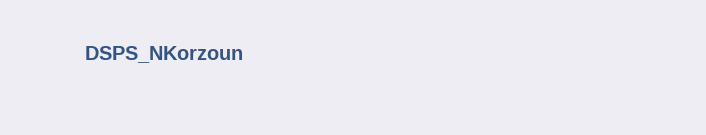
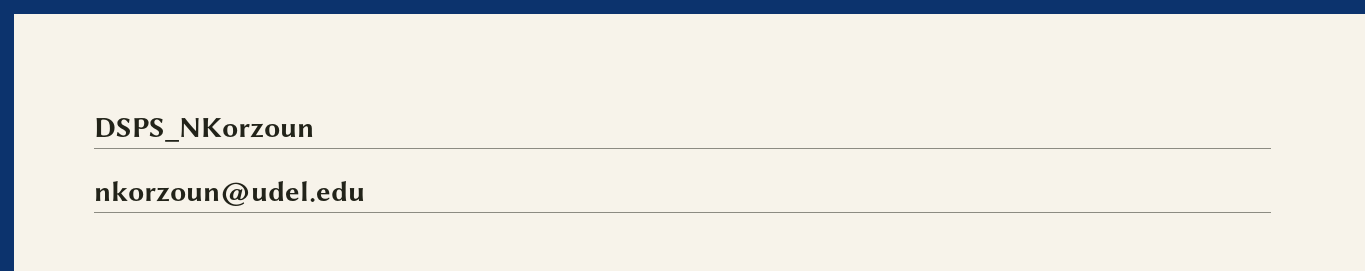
+ nkorzoun@udel.edu

